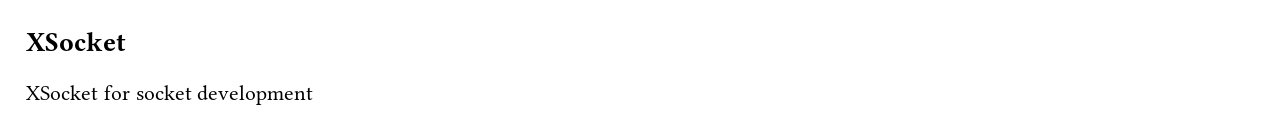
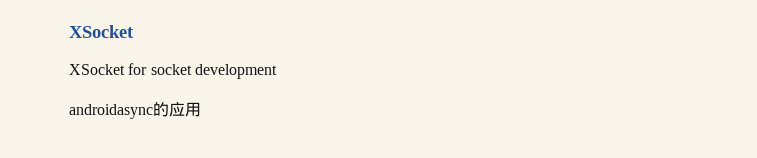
+ androidasync的应用

